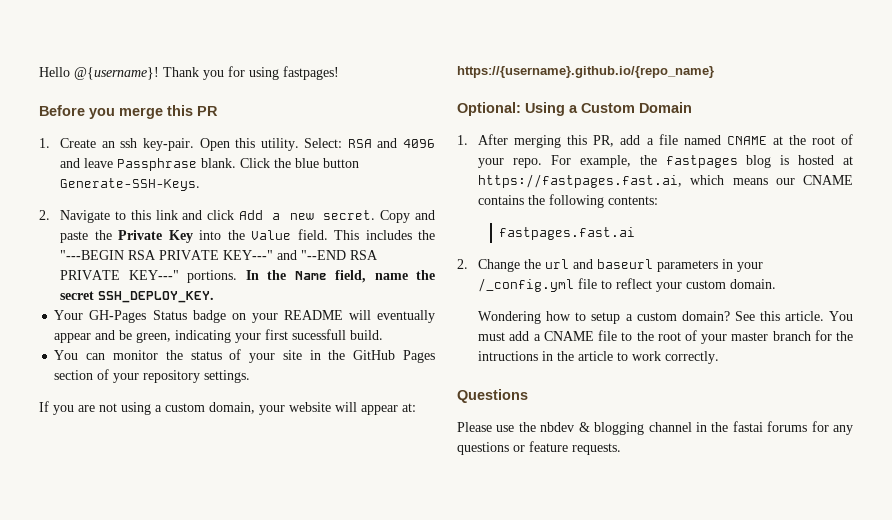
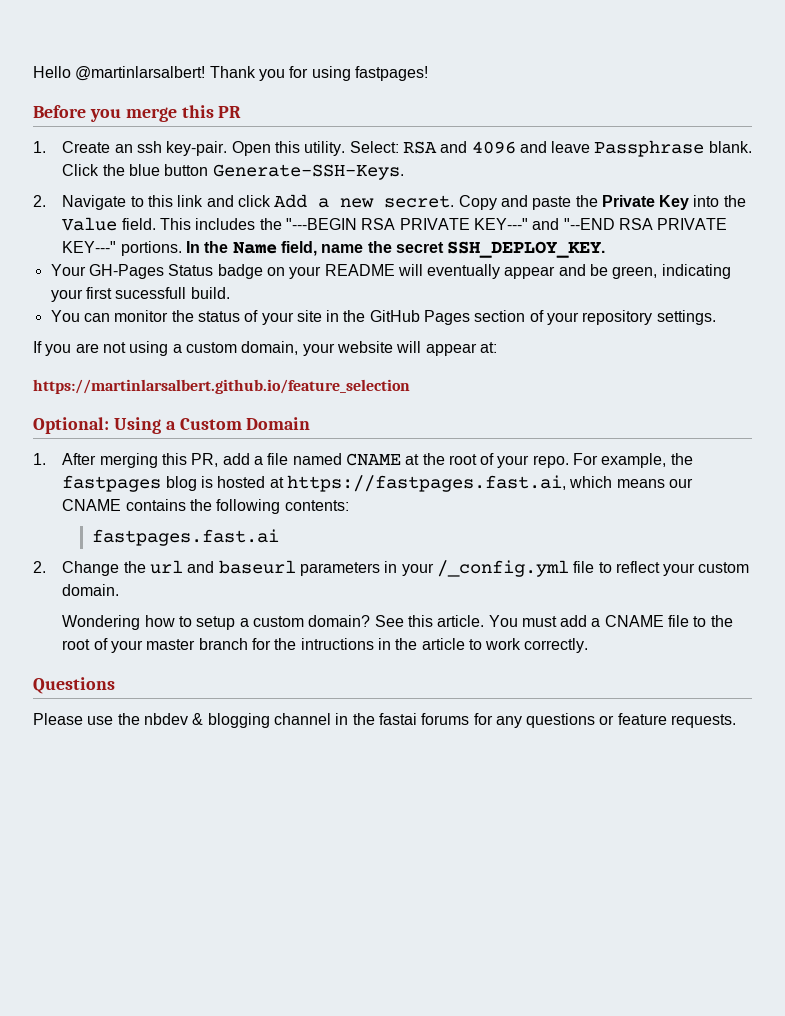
- Hello @{username}!
+ Hello @martinlarsalbert!
- https://{username}.github.io/{repo_name}
+ https://martinlarsalbert.github.io/feature_selection

